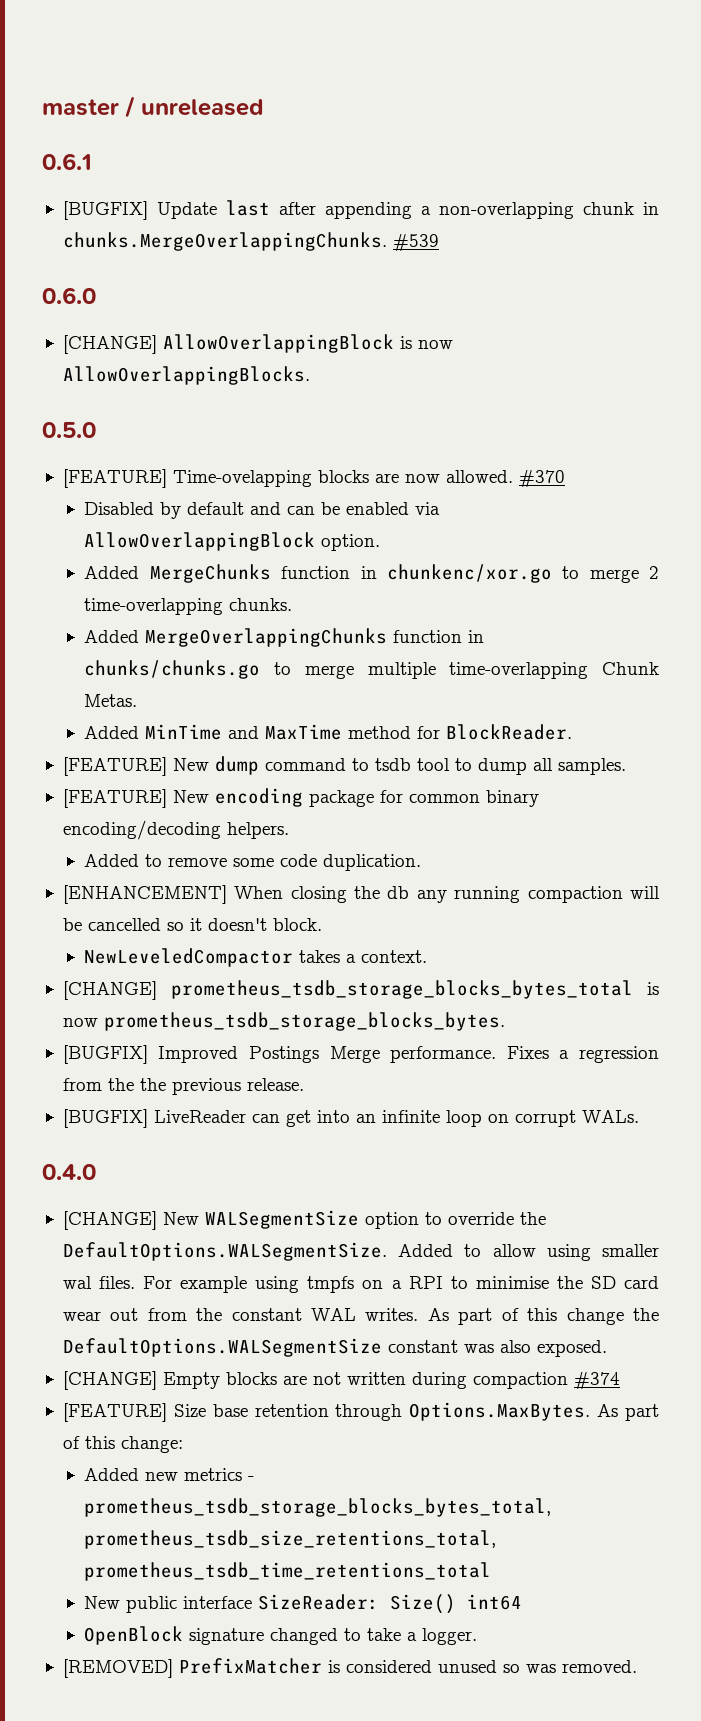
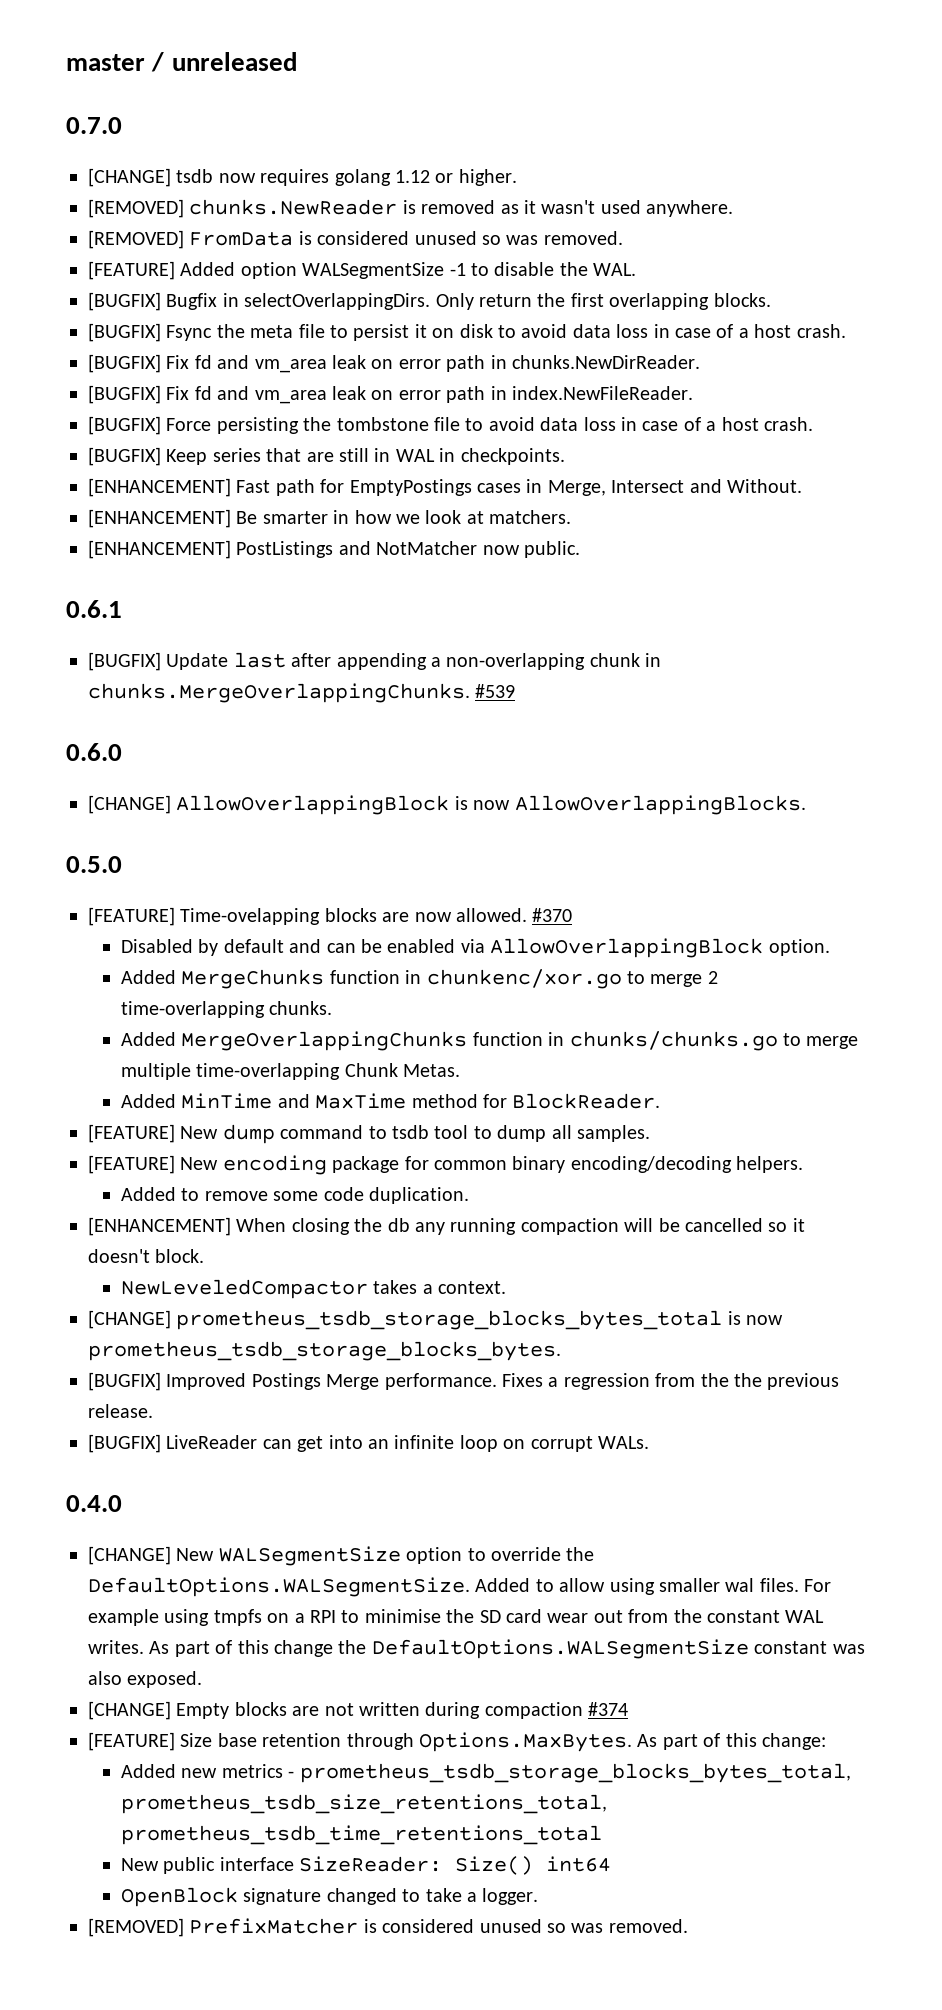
+ 0.7.0
+ [CHANGE] tsdb now requires golang 1.12 or higher.
+ [REMOVED] chunks.NewReader is removed as it wasn't used anywhere.
+ [REMOVED] FromData is considered unused so was removed.
+ [FEATURE] Added option WALSegmentSize -1 to disable the WAL.
+ [BUGFIX] Bugfix in selectOverlappingDirs. Only return the first overlapping blocks.
+ [BUGFIX] Fsync the meta file to persist it on disk to avoid data loss in case of a host crash.
+ [BUGFIX] Fix fd and vm_area leak on error path in chunks.NewDirReader.
+ [BUGFIX] Fix fd and vm_area leak on error path in index.NewFileReader.
+ [BUGFIX] Force persisting the tombstone file to avoid data loss in case of a host crash.
+ [BUGFIX] Keep series that are still in WAL in checkpoints.
+ [ENHANCEMENT] Fast path for EmptyPostings cases in Merge, Intersect and Without.
+ [ENHANCEMENT] Be smarter in how we look at matchers.
+ [ENHANCEMENT] PostListings and NotMatcher now public.

